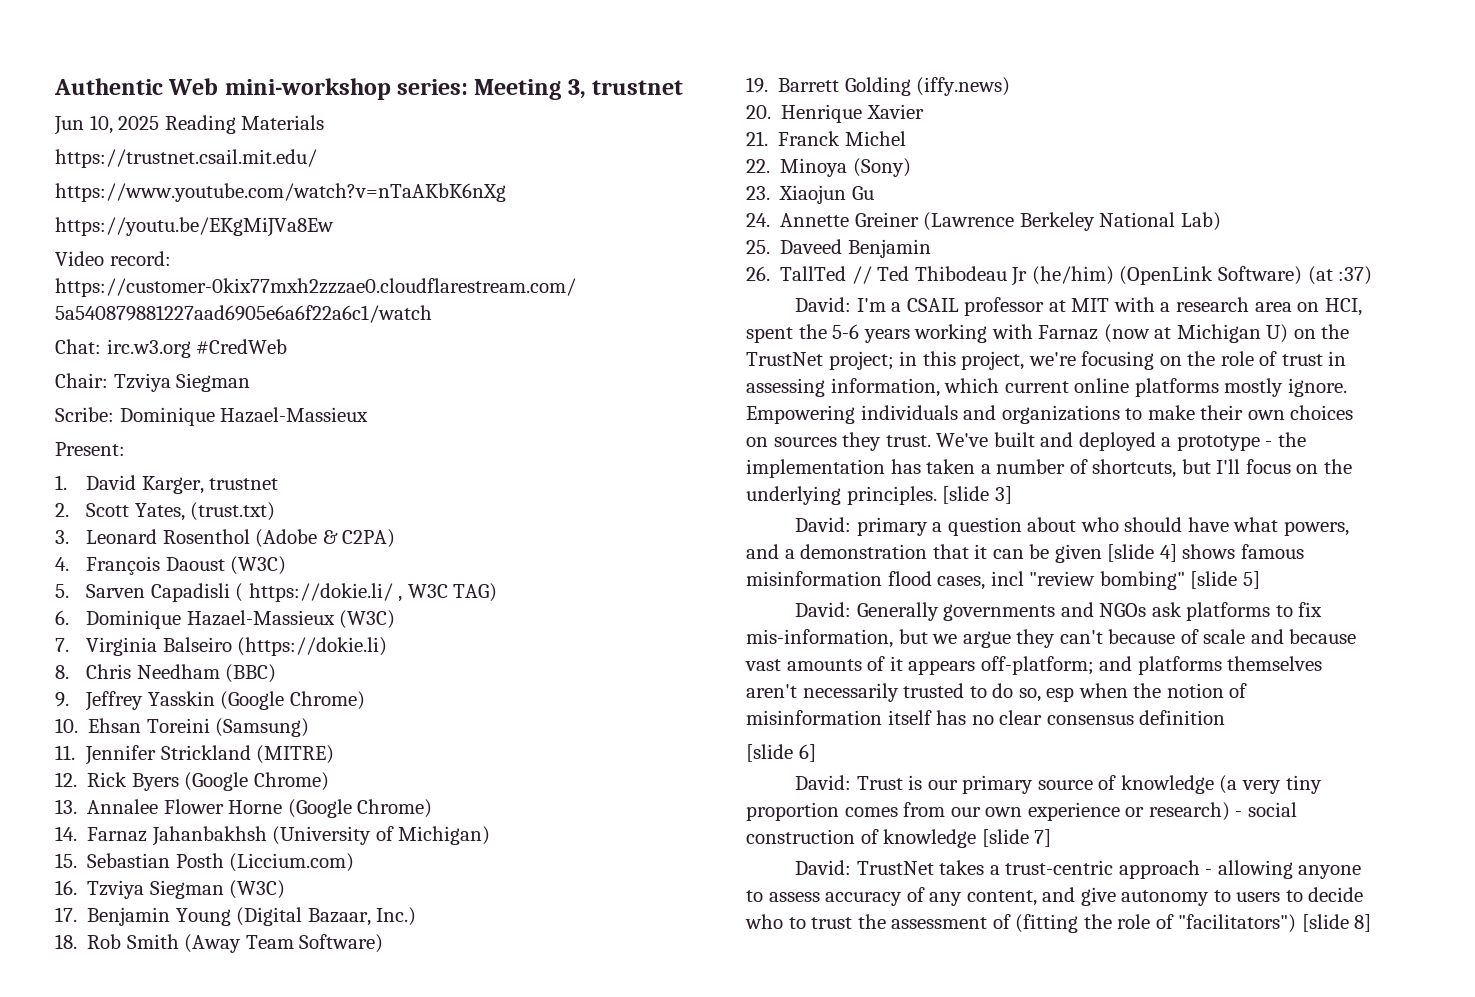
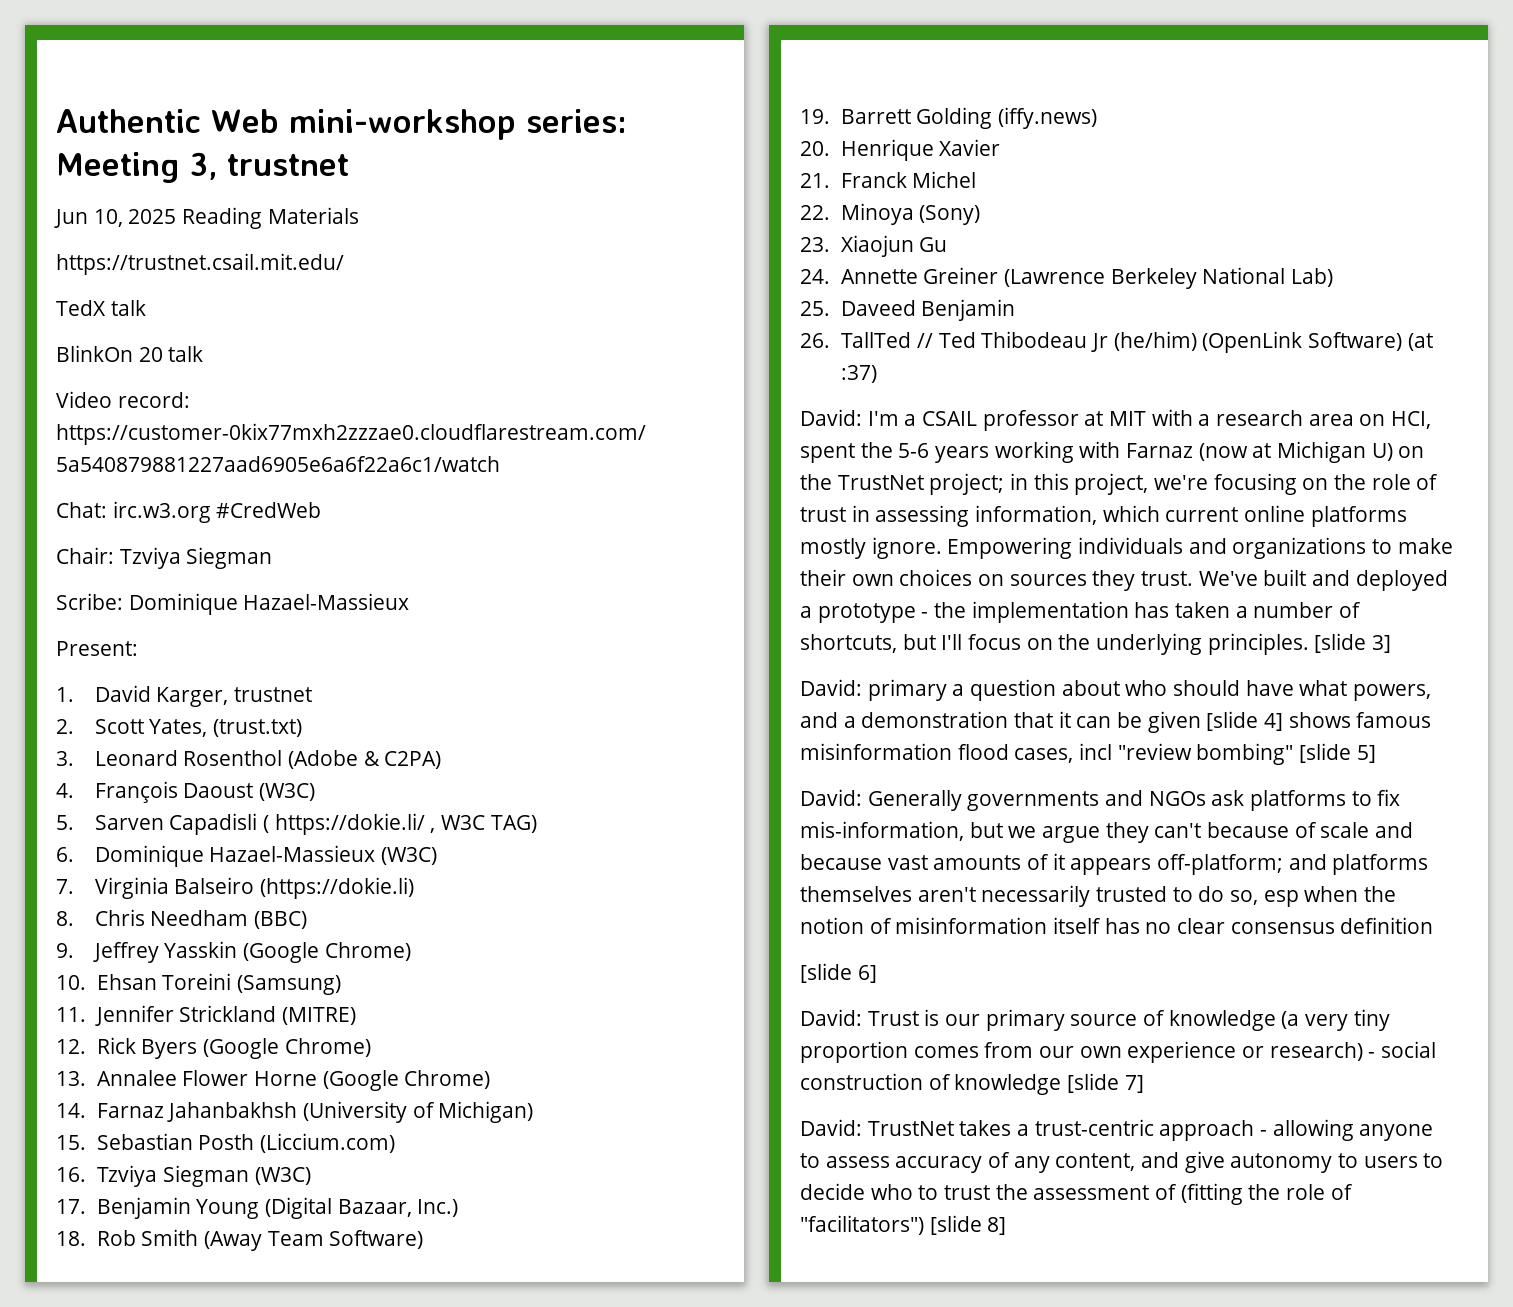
- https://www.youtube.com/watch?v=nTaAKbK6nXg
- https://youtu.be/EKgMiJVa8Ew
+ TedX talk
+ BlinkOn 20 talk

